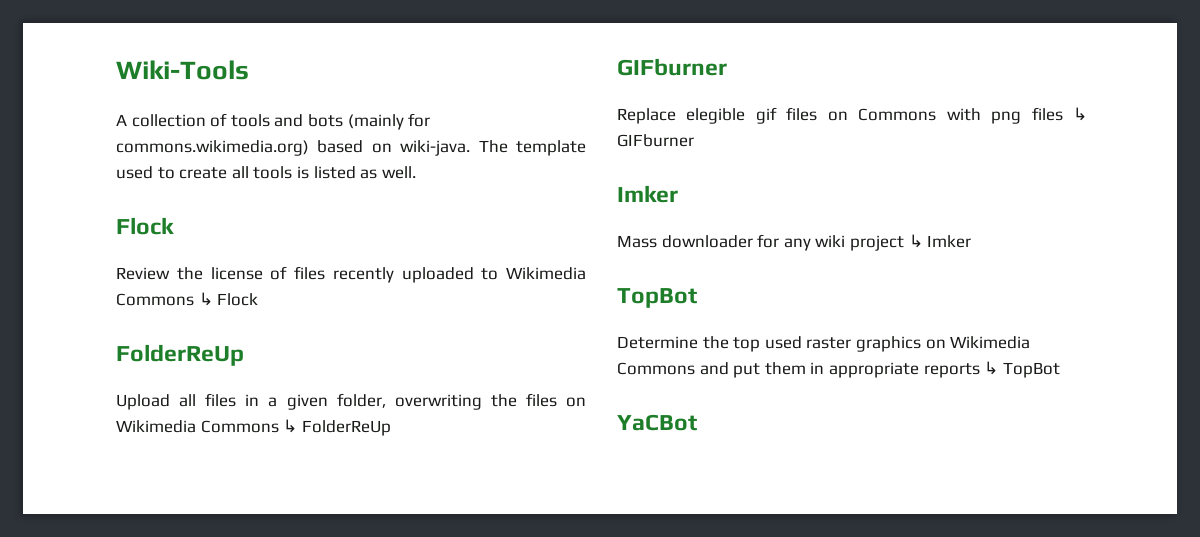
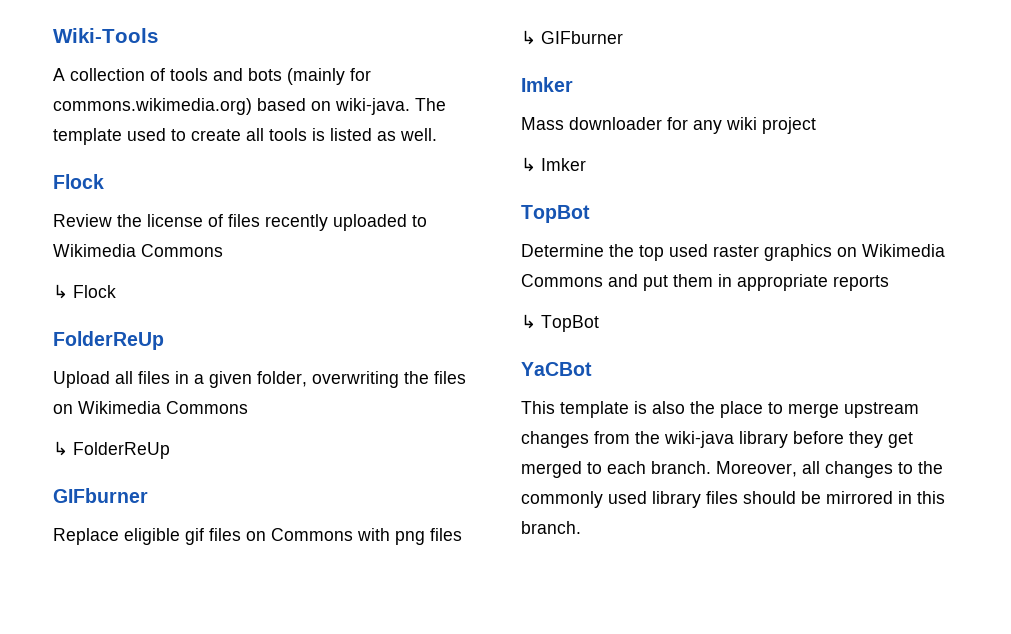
- Review the license of files recently uploaded to Wikimedia Commons ↳ Flock
+ Review the license of files recently uploaded to Wikimedia Commons
+ ↳ Flock
- Upload all files in a given folder, overwriting the files on Wikimedia Commons ↳ FolderReUp
+ Upload all files in a given folder, overwriting the files on Wikimedia Commons
+ ↳ FolderReUp
- Replace elegible gif files on Commons with png files ↳ GIFburner
+ Replace eligible gif files on Commons with png files
+ ↳ GIFburner
- Mass downloader for any wiki project ↳ Imker
+ Mass downloader for any wiki project
+ ↳ Imker
- Determine the top used raster graphics on Wikimedia Commons and put them in appropriate reports ↳ TopBot
+ Determine the top used raster graphics on Wikimedia Commons and put them in appropriate reports
+ ↳ TopBot
+ This template is also the place to merge upstream changes from the wiki-java library before they get merged to each branch. Moreover, all changes to the commonly used library files should be mirrored in this branch.

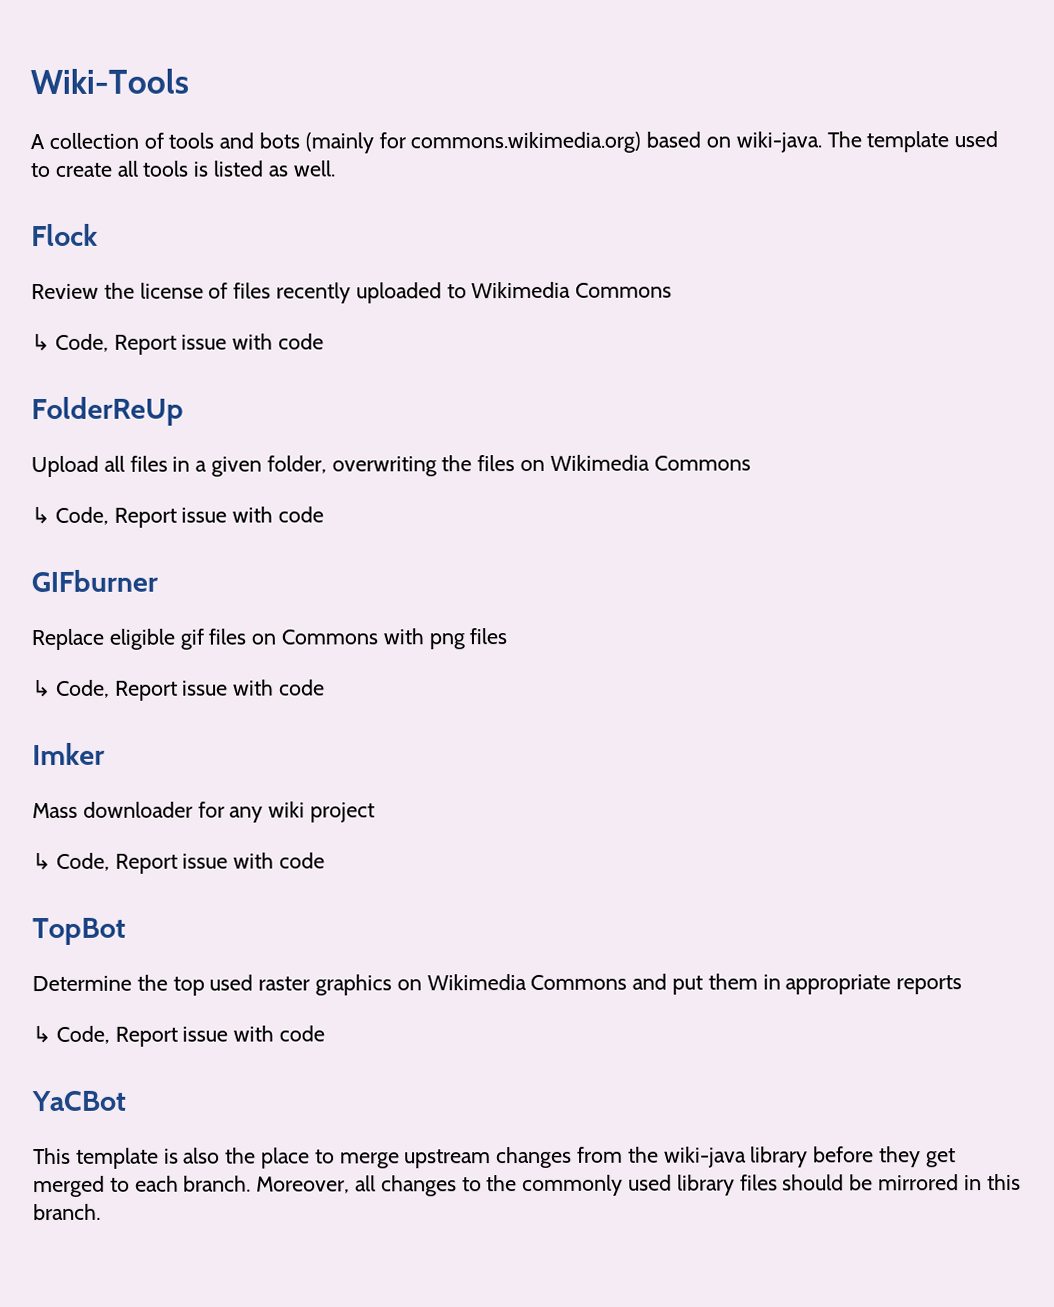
  Review the license of files recently uploaded to Wikimedia Commons
- ↳ Flock
+ ↳ Code, Report issue with code
  Upload all files in a given folder, overwriting the files on Wikimedia Commons
- ↳ FolderReUp
+ ↳ Code, Report issue with code
  Replace eligible gif files on Commons with png files
- ↳ GIFburner
+ ↳ Code, Report issue with code
  Mass downloader for any wiki project
- ↳ Imker
+ ↳ Code, Report issue with code
  Determine the top used raster graphics on Wikimedia Commons and put them in appropriate reports
- ↳ TopBot
+ ↳ Code, Report issue with code

